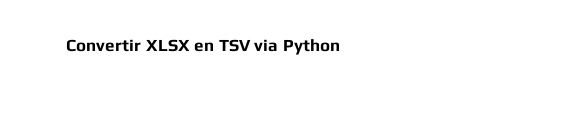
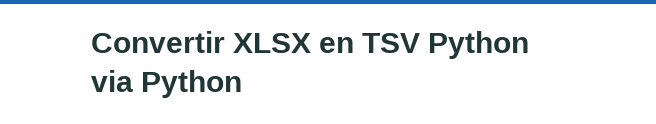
- Convertir XLSX en TSV via Python
+ Convertir XLSX en TSV Python via Python

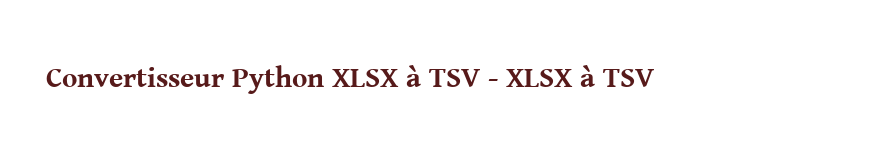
- Convertir XLSX en TSV Python via Python
+ Convertisseur Python XLSX à TSV - XLSX à TSV

